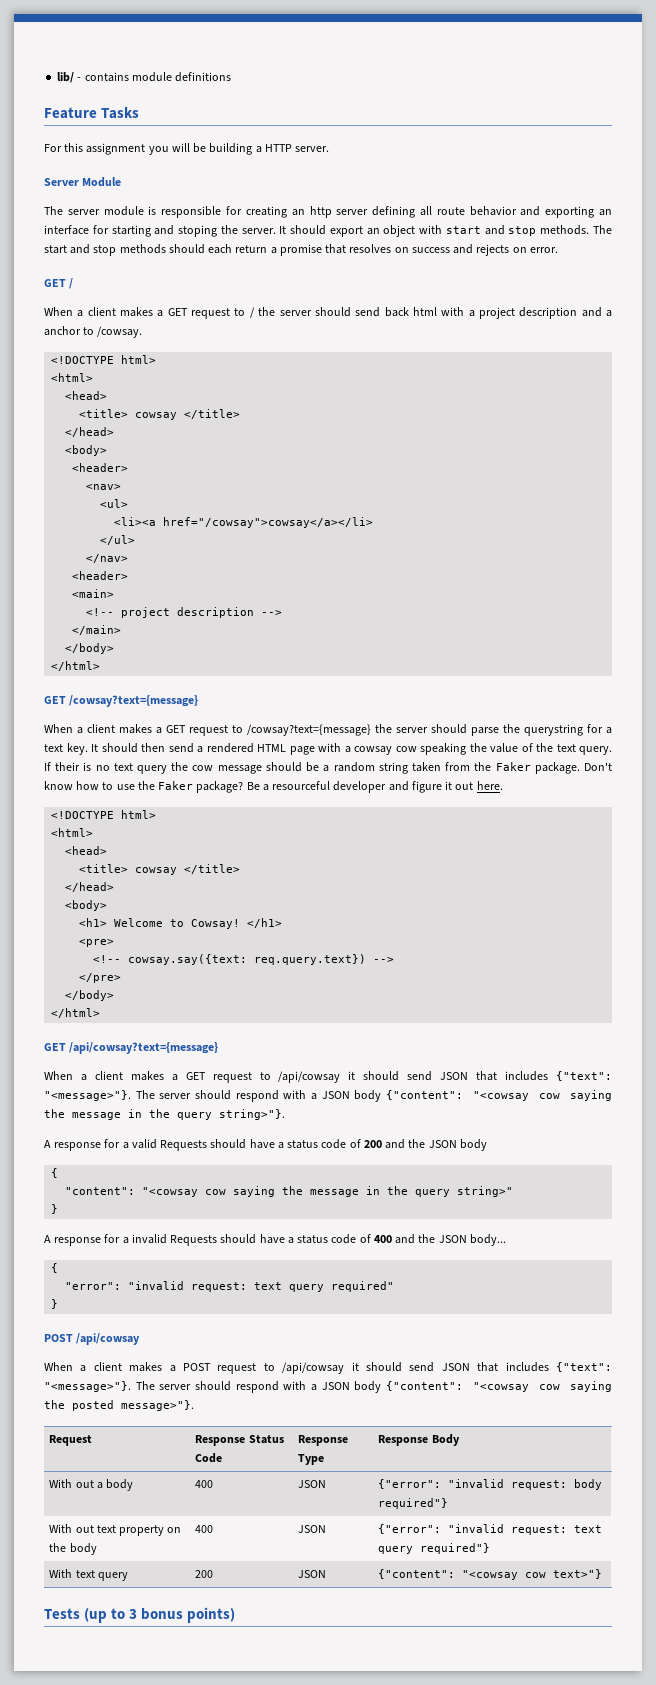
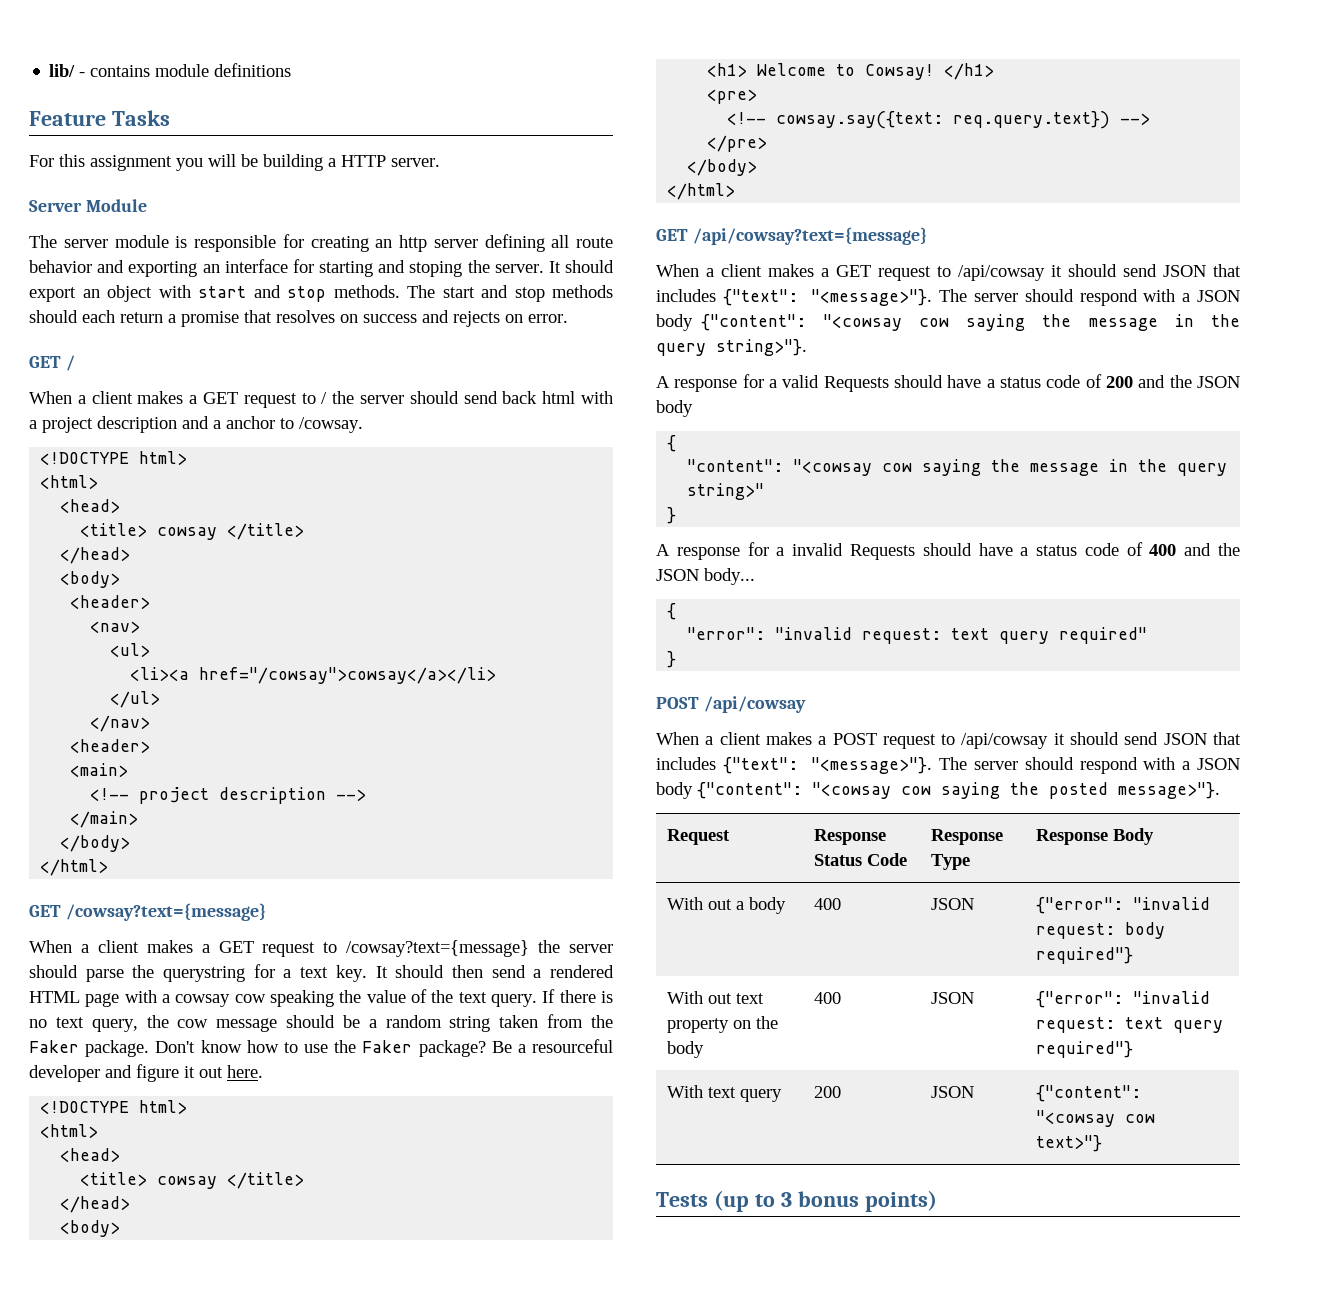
- If their is no text query the cow message should be a random string taken from the Faker package.
+ If there is no text query, the cow message should be a random string taken from the Faker package.

